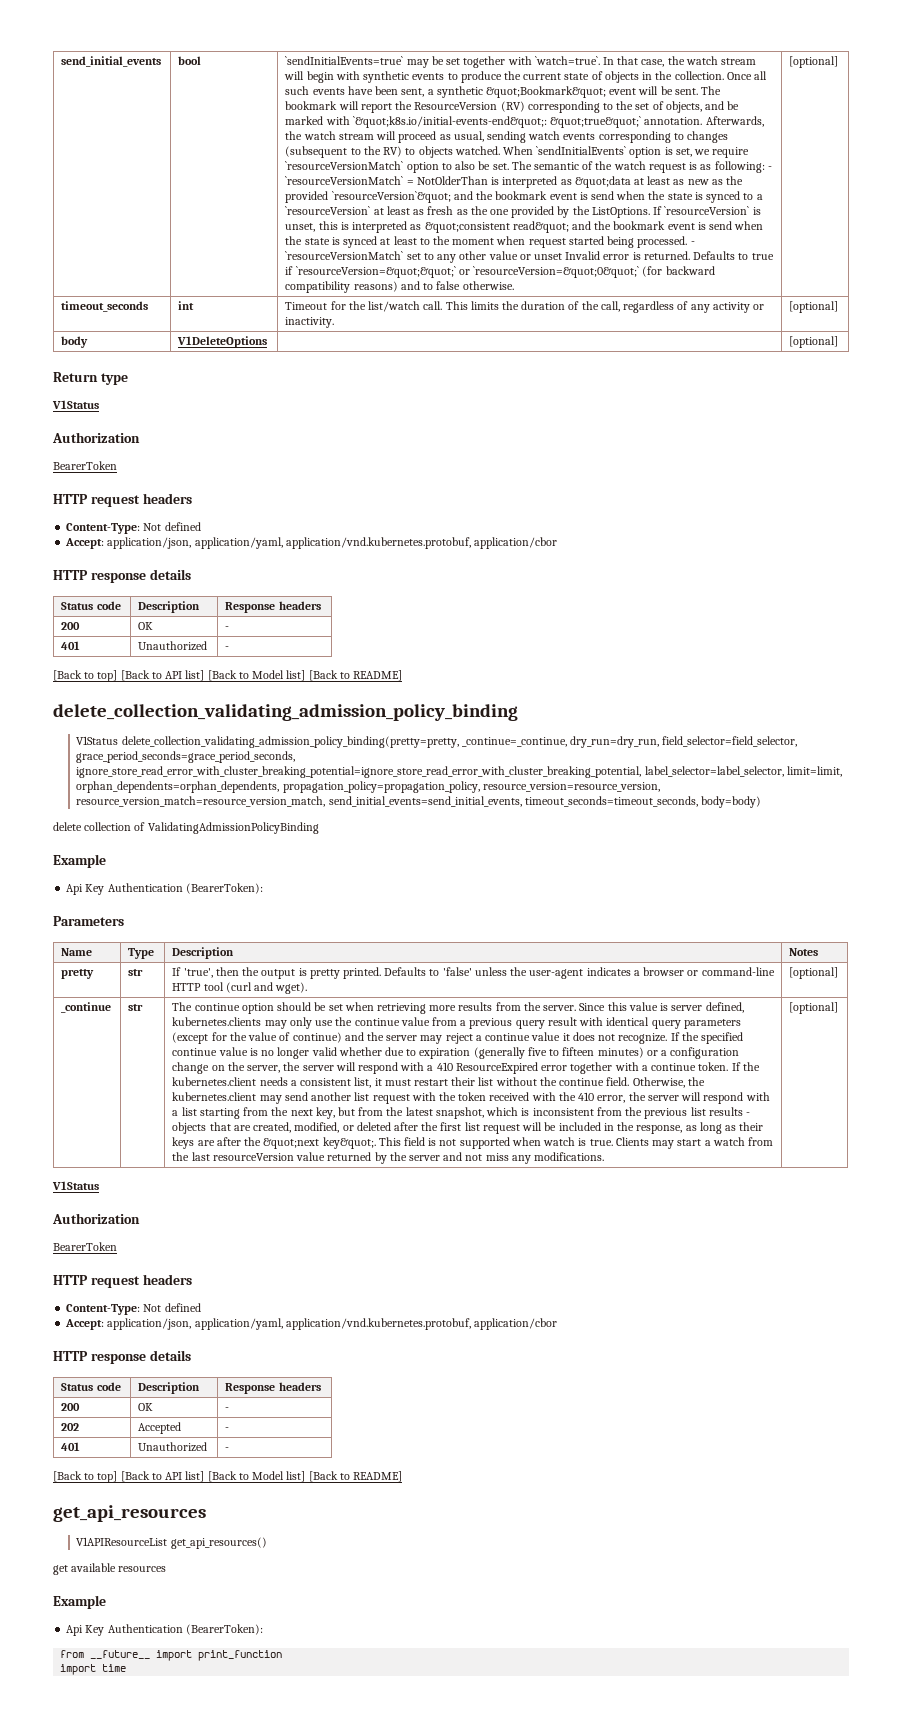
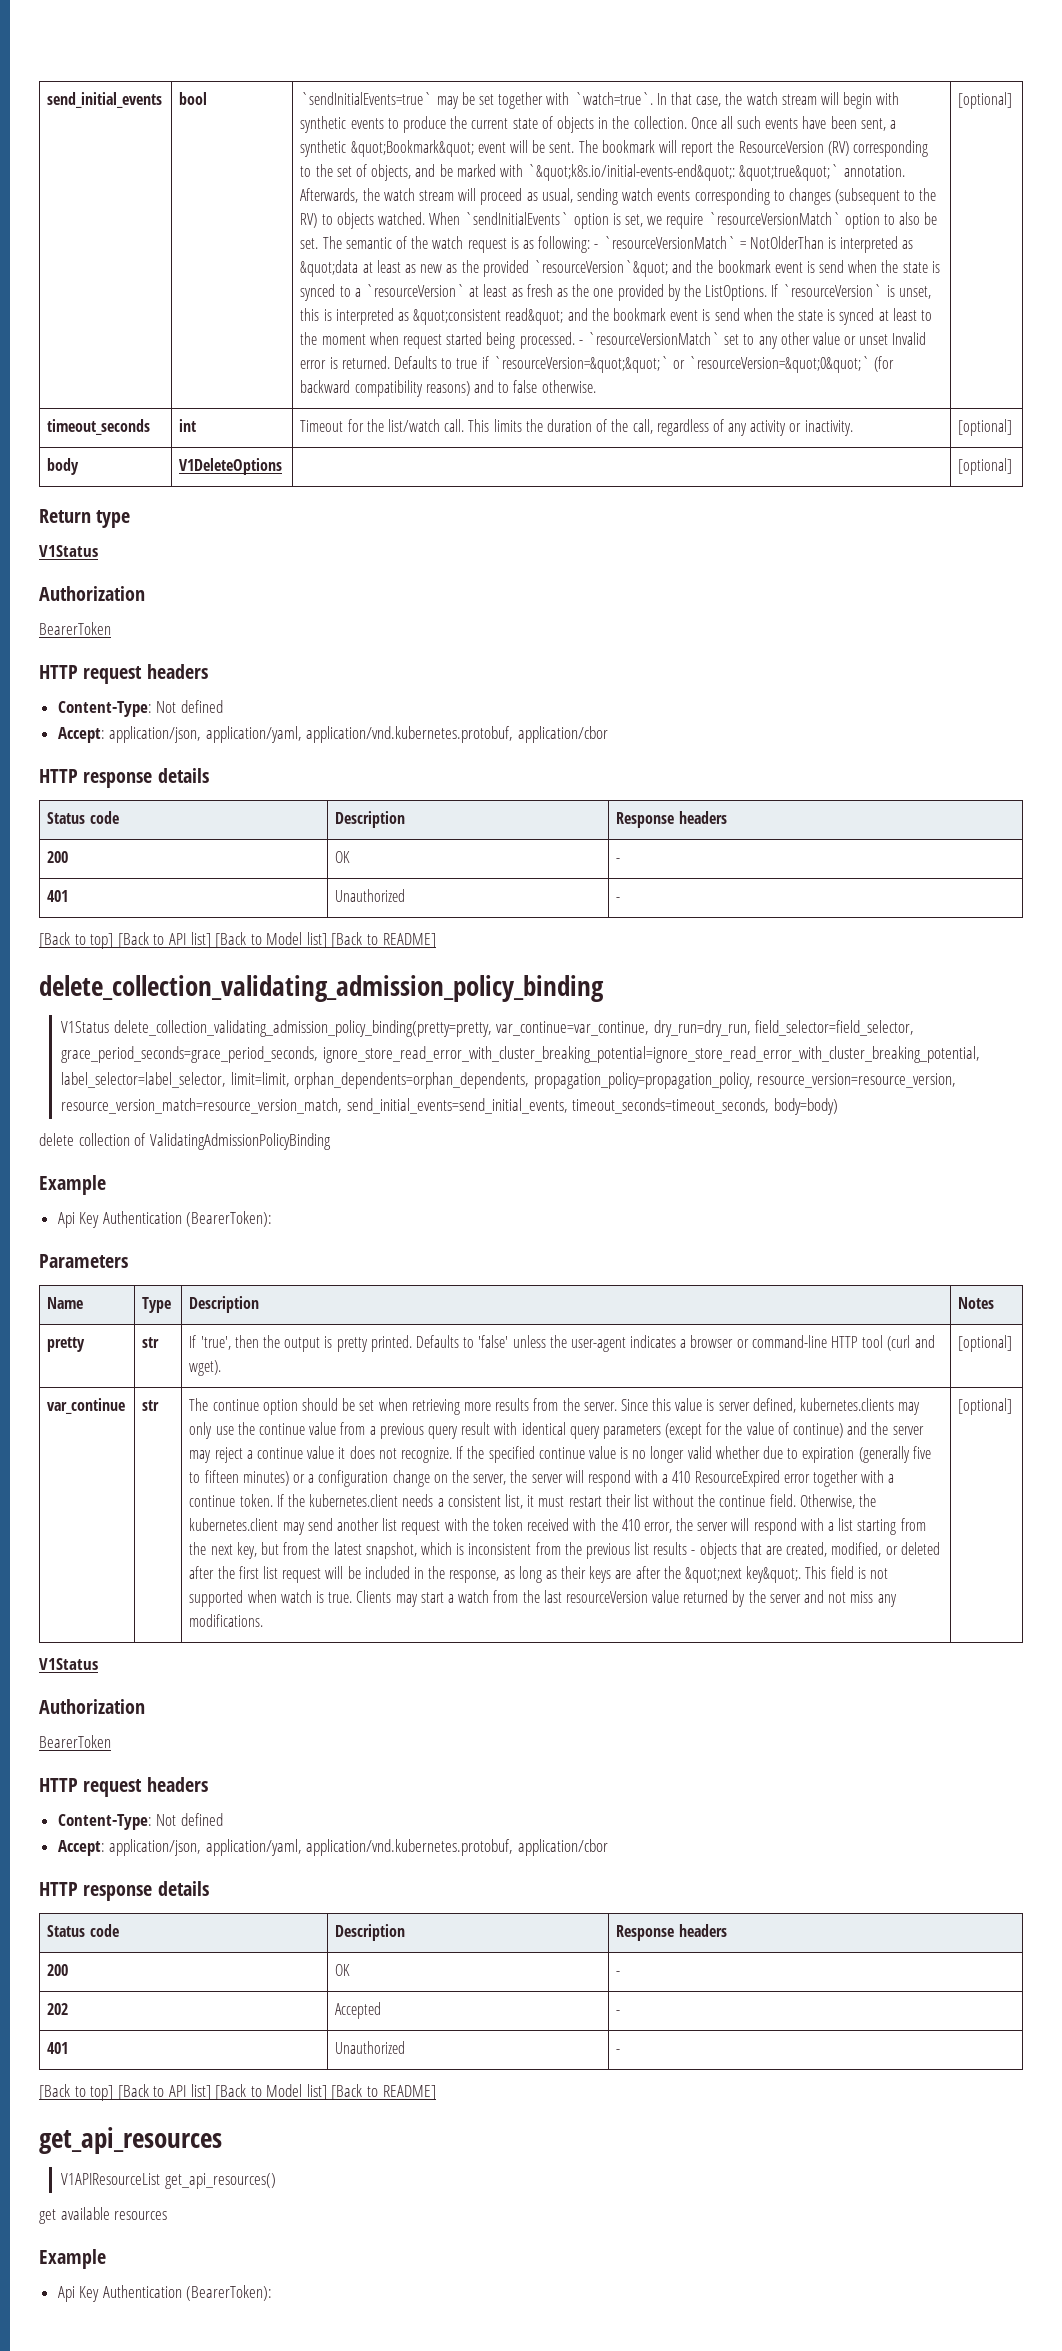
- V1Status delete_collection_validating_admission_policy_binding(pretty=pretty, _continue=_continue, dry_run=dry_run, field_selector=field_selector, grace_period_seconds=grace_period_seconds, ignore_store_read_error_with_cluster_breaking_potential=ignore_store_read_error_with_cluster_breaking_potential, label_selector=label_selector, limit=limit, orphan_dependents=orphan_dependents, propagation_policy=propagation_policy, resource_version=resource_version, resource_version_match=resource_version_match, send_initial_events=send_initial_events, timeout_seconds=timeout_seconds, body=body)
+ V1Status delete_collection_validating_admission_policy_binding(pretty=pretty, var_continue=var_continue, dry_run=dry_run, field_selector=field_selector, grace_period_seconds=grace_period_seconds, ignore_store_read_error_with_cluster_breaking_potential=ignore_store_read_error_with_cluster_breaking_potential, label_selector=label_selector, limit=limit, orphan_dependents=orphan_dependents, propagation_policy=propagation_policy, resource_version=resource_version, resource_version_match=resource_version_match, send_initial_events=send_initial_events, timeout_seconds=timeout_seconds, body=body)
- _continue
+ var_continue
- from __future__ import print_function
- import time

